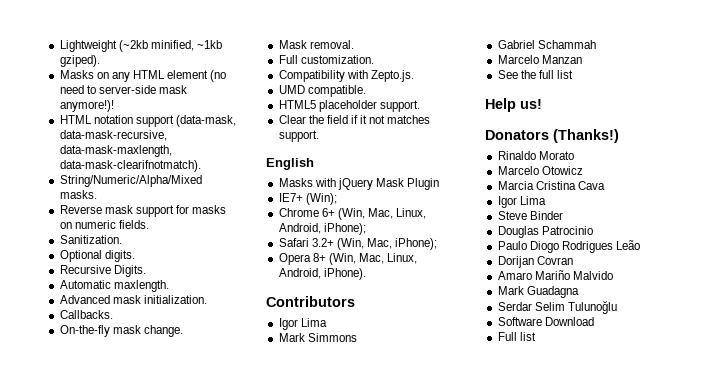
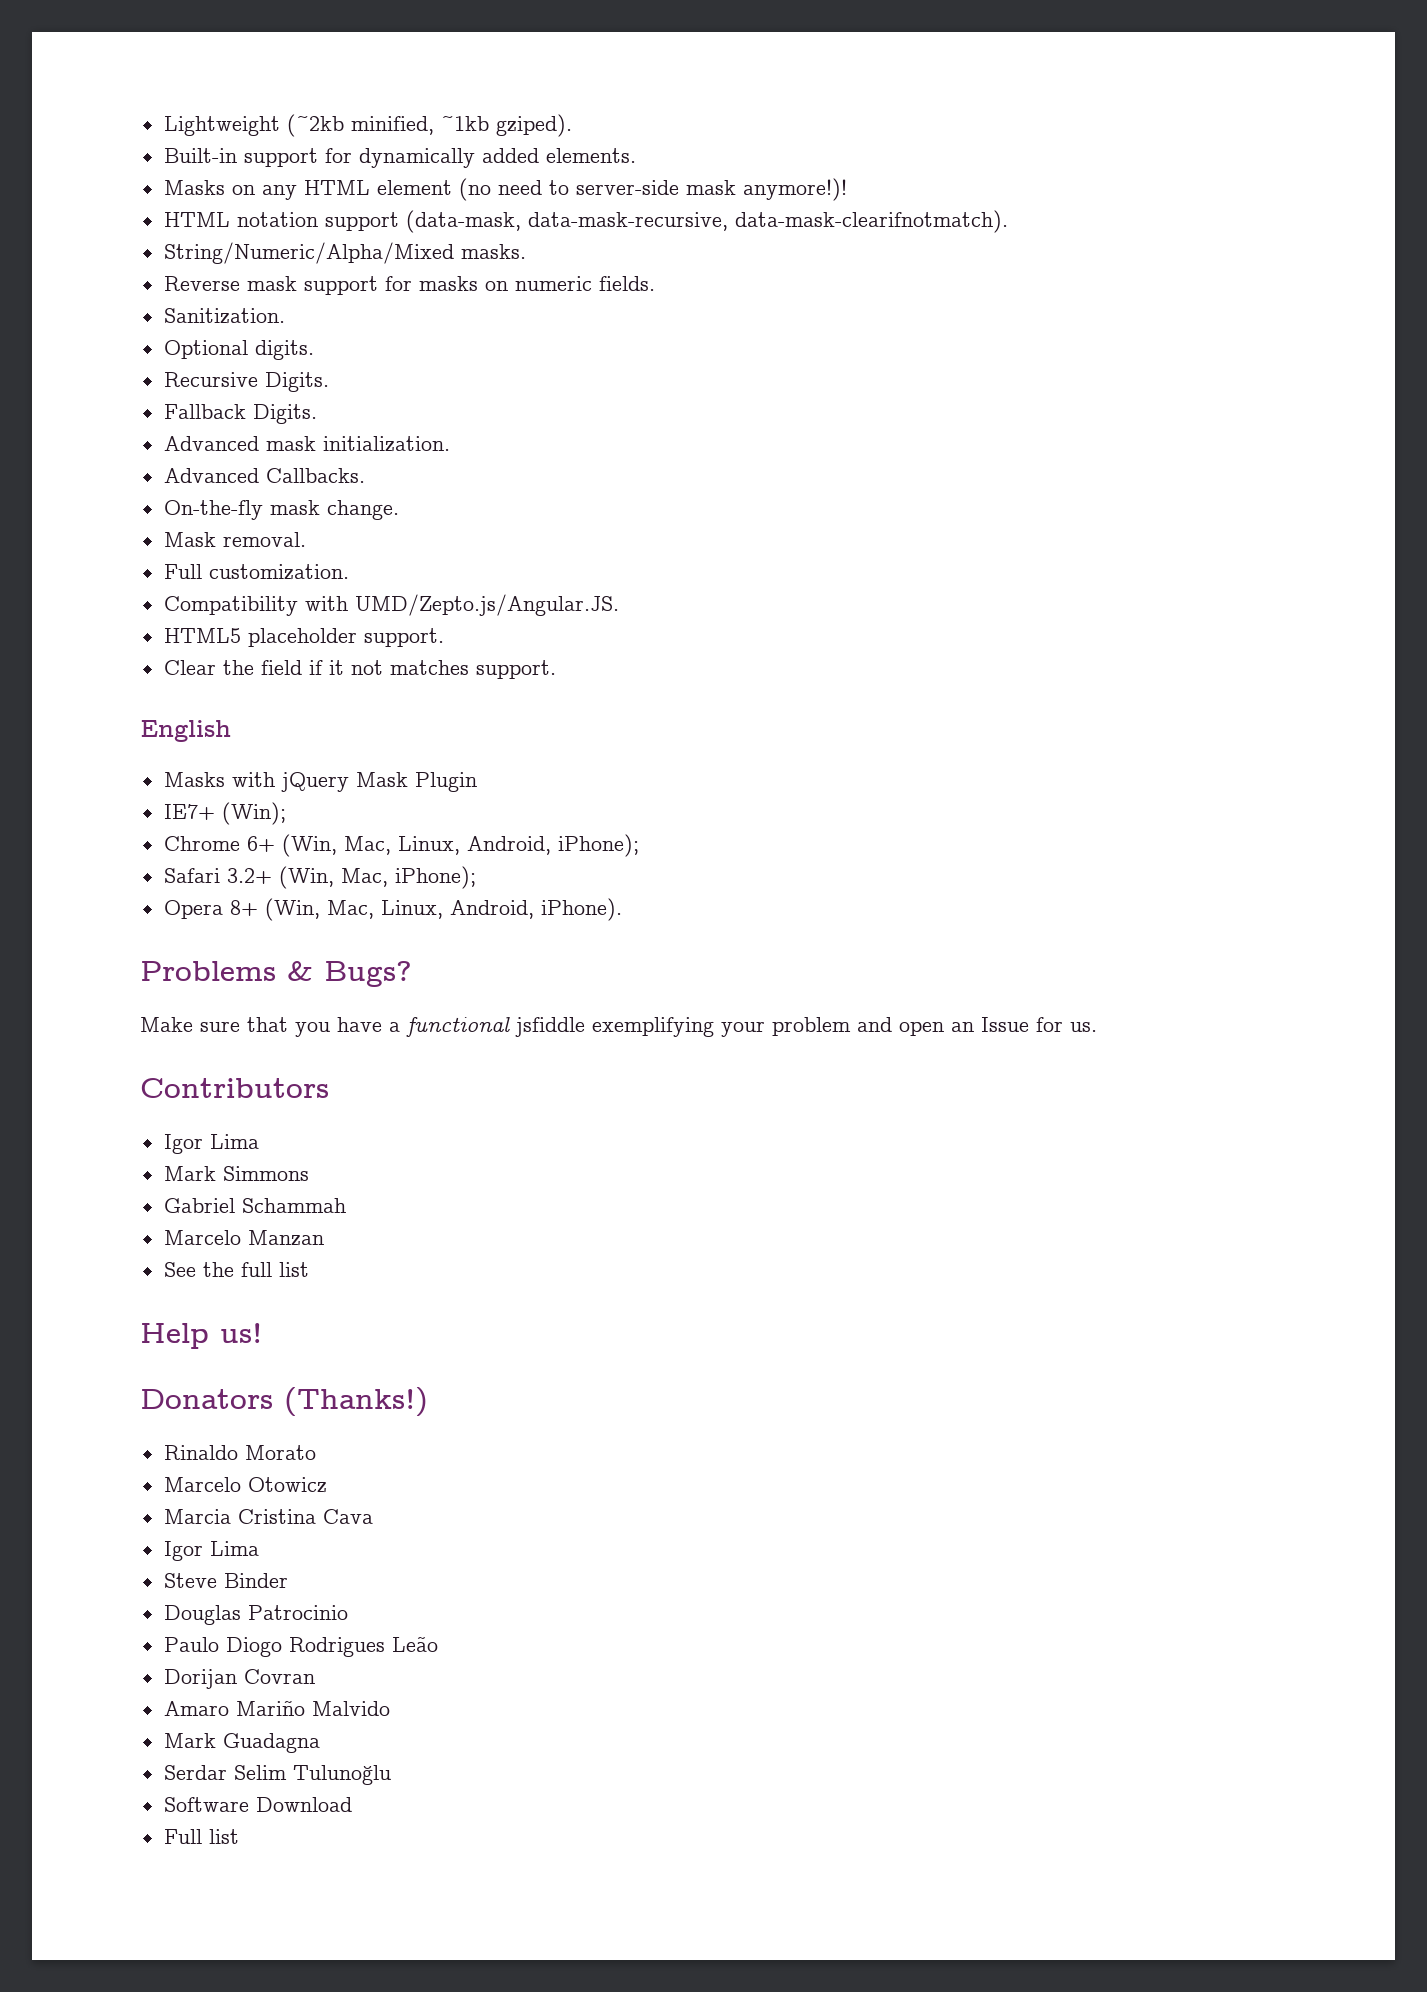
+ Built-in support for dynamically added elements.
- HTML notation support (data-mask, data-mask-recursive, data-mask-maxlength, data-mask-clearifnotmatch).
+ HTML notation support (data-mask, data-mask-recursive, data-mask-clearifnotmatch).
- Automatic maxlength.
+ Fallback Digits.
- Callbacks.
+ Advanced Callbacks.
- Compatibility with Zepto.js.
- UMD compatible.
+ Compatibility with UMD/Zepto.js/Angular.JS.
+ Problems & Bugs?
+ Make sure that you have a functional jsfiddle exemplifying your problem and open an Issue for us.

